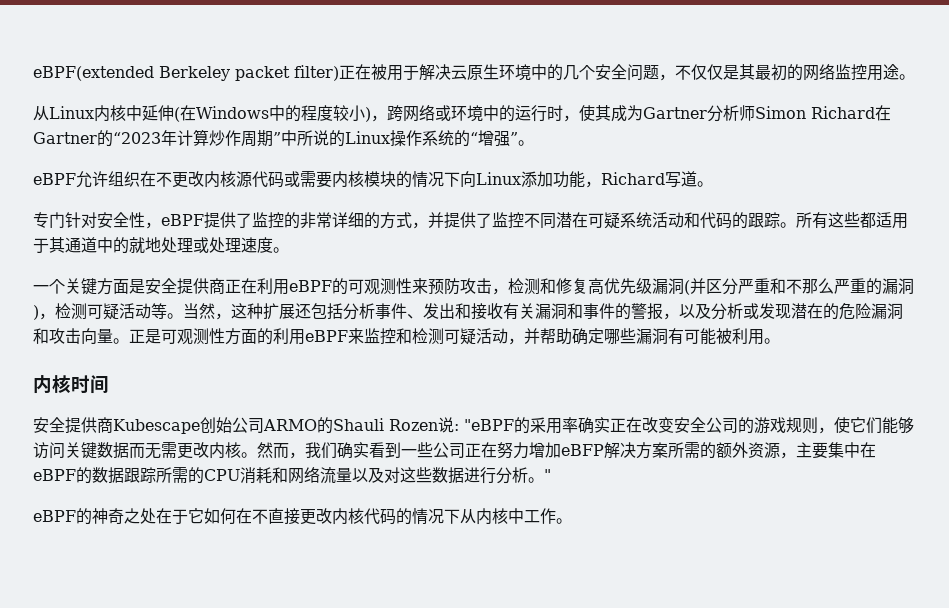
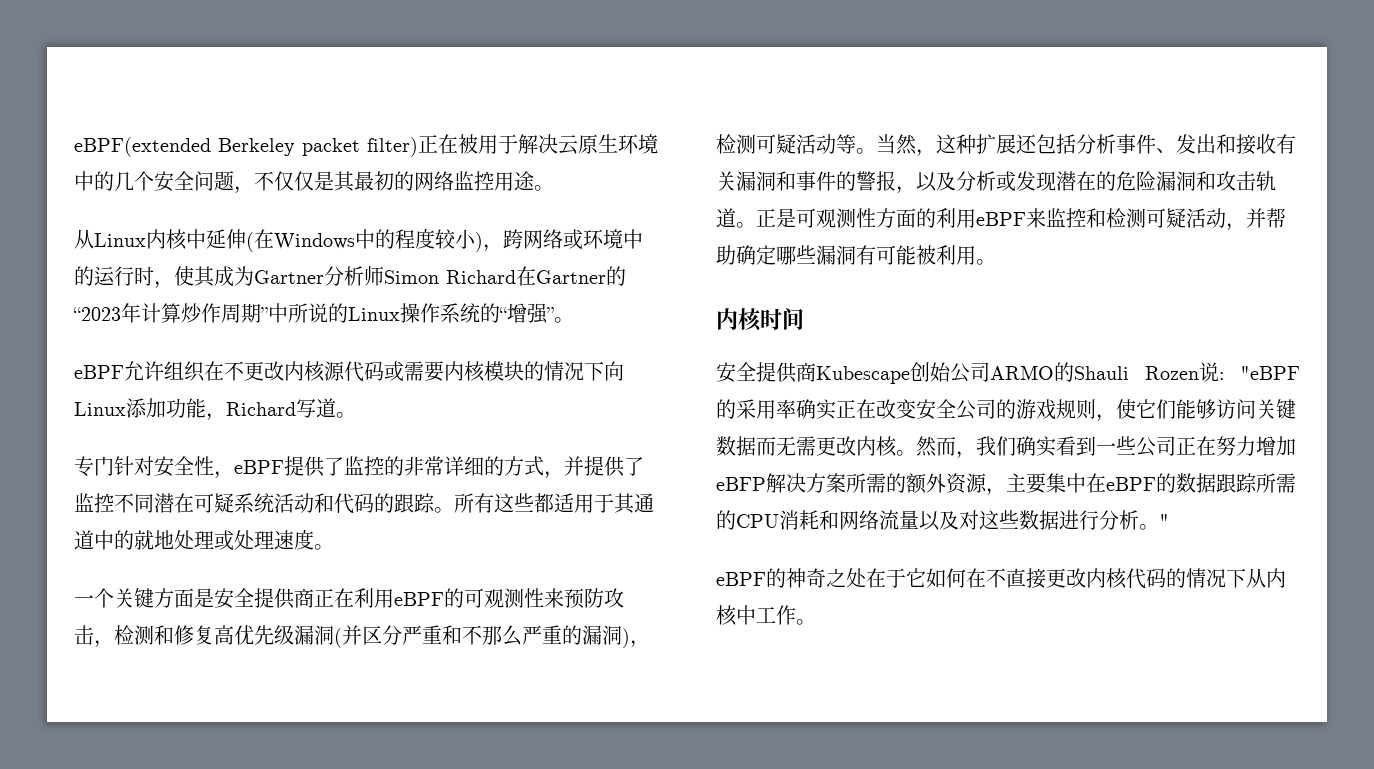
- 当然，这种扩展还包括分析事件、发出和接收有关漏洞和事件的警报，以及分析或发现潜在的危险漏洞和攻击向量。
+ 当然，这种扩展还包括分析事件、发出和接收有关漏洞和事件的警报，以及分析或发现潜在的危险漏洞和攻击轨道。

